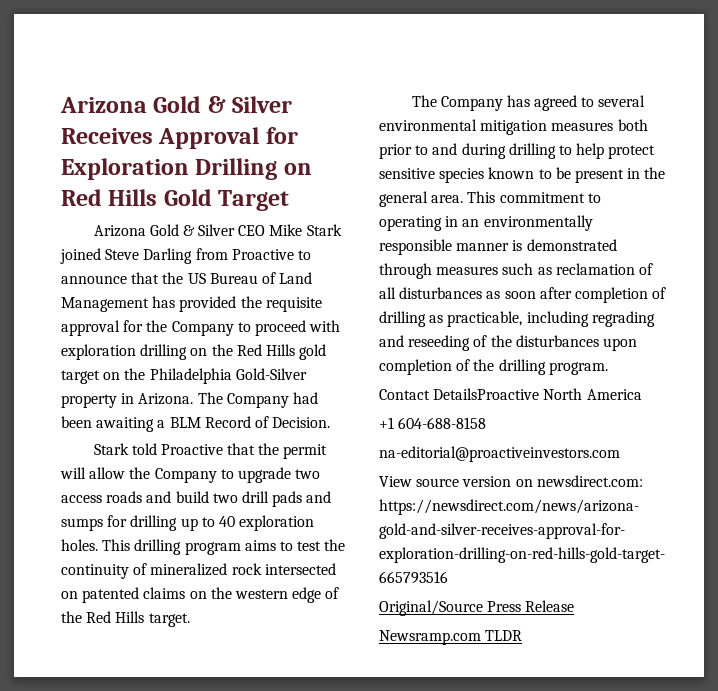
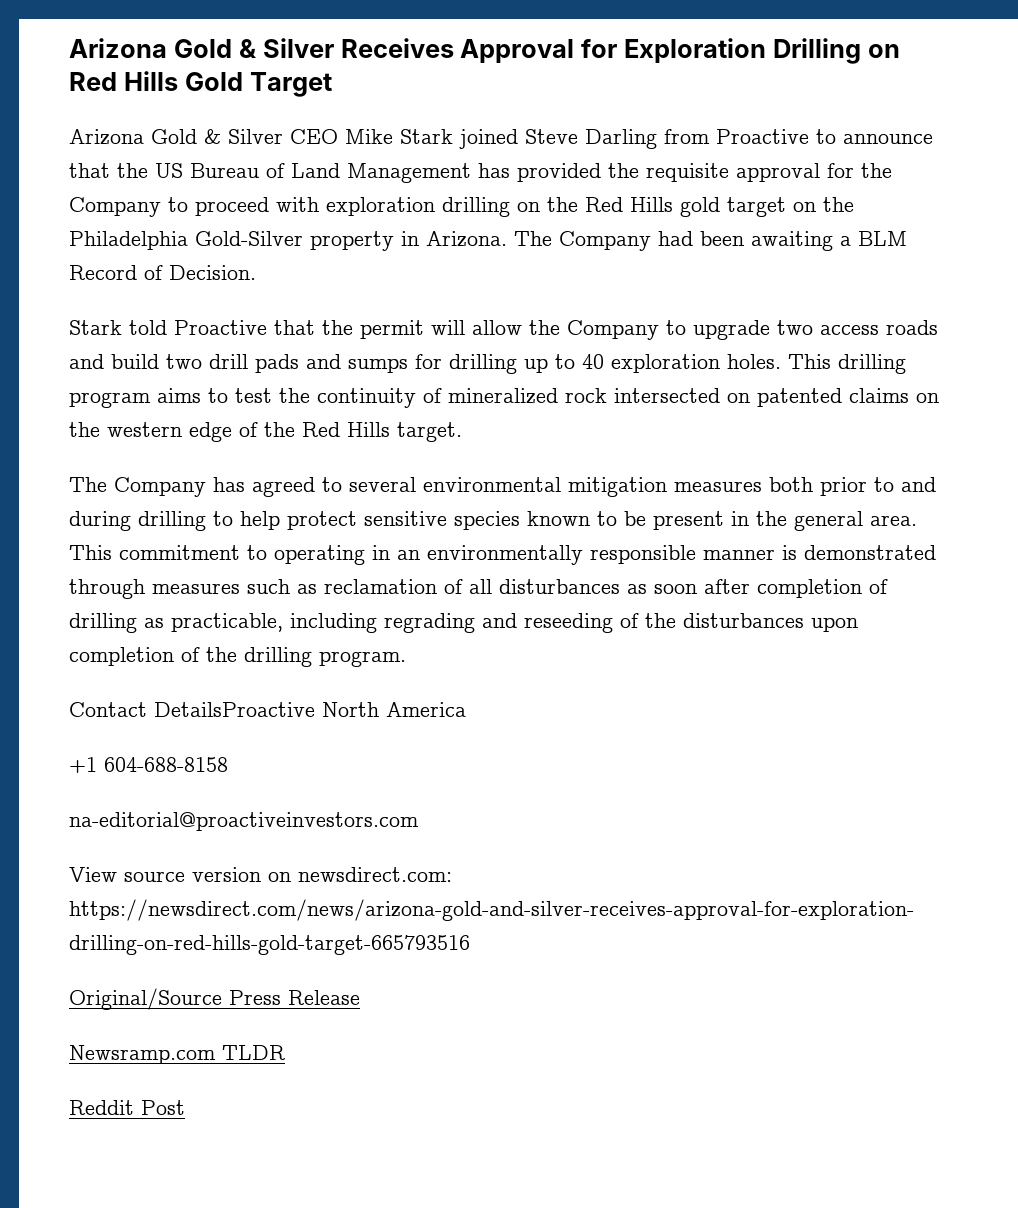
+ Reddit Post

